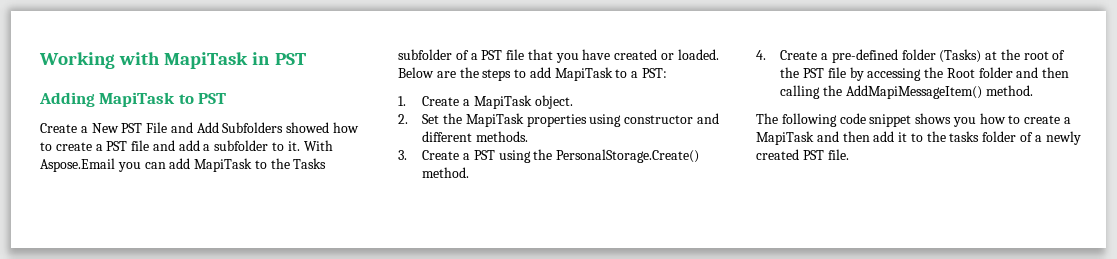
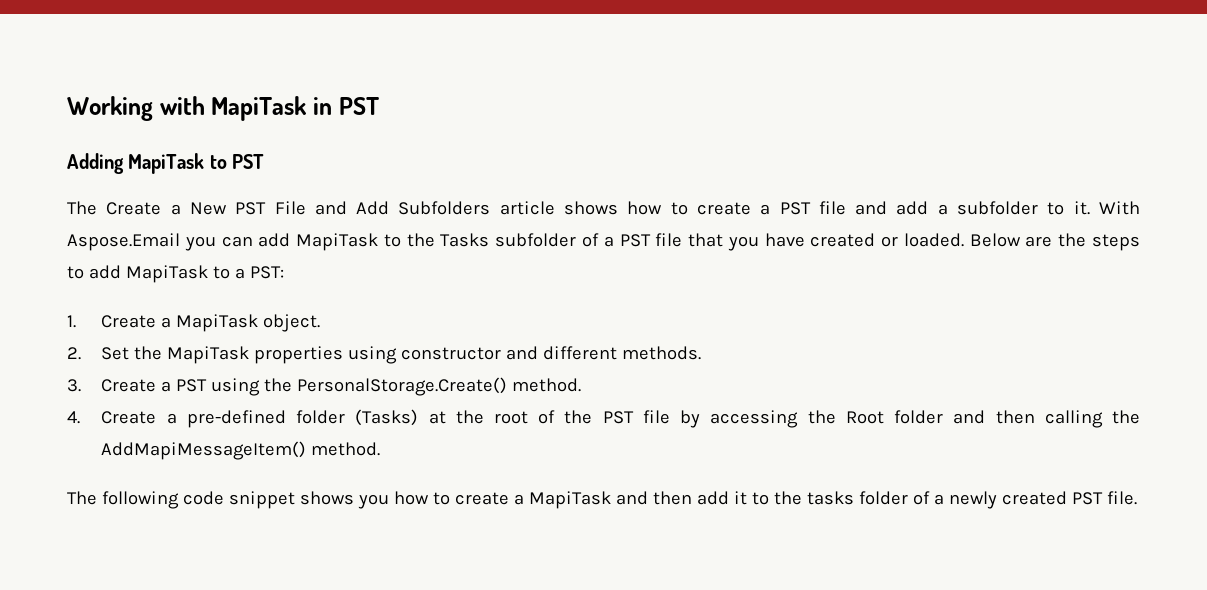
- Create a New PST File and Add Subfolders showed how to create a PST file and add a subfolder to it.
+ The Create a New PST File and Add Subfolders article shows how to create a PST file and add a subfolder to it.

